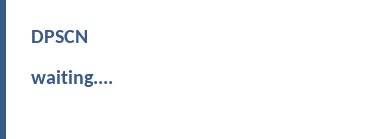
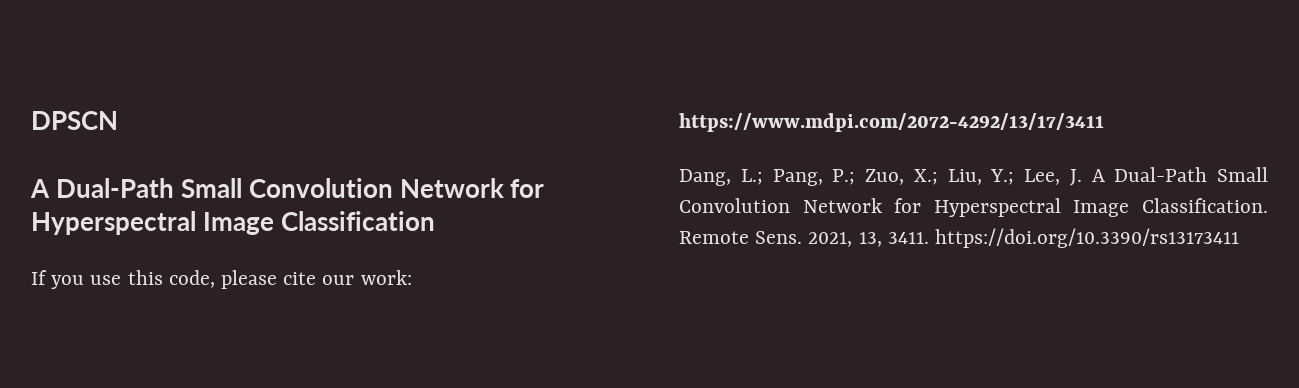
- waiting....
+ A Dual-Path Small Convolution Network for Hyperspectral Image Classification
+ If you use this code, please cite our work: https://www.mdpi.com/2072-4292/13/17/3411
+ Dang, L.; Pang, P.; Zuo, X.; Liu, Y.; Lee, J. A Dual-Path Small Convolution Network for Hyperspectral Image Classification. Remote Sens. 2021, 13, 3411. https://doi.org/10.3390/rs13173411

